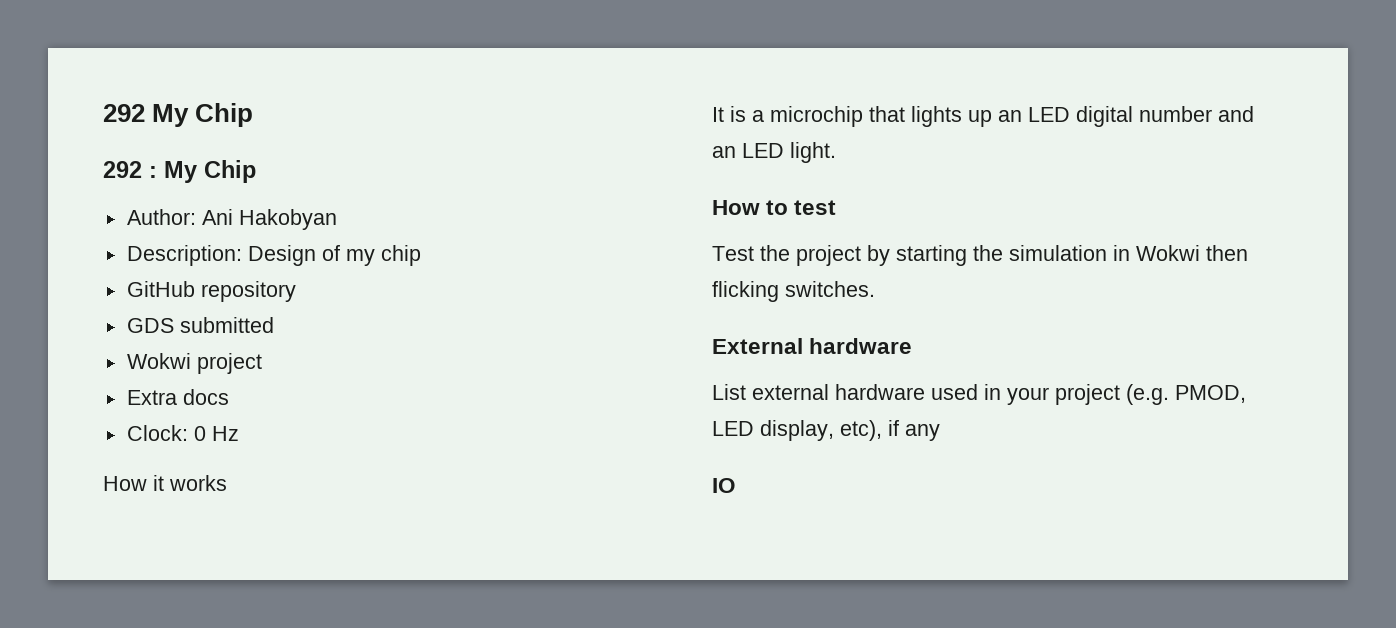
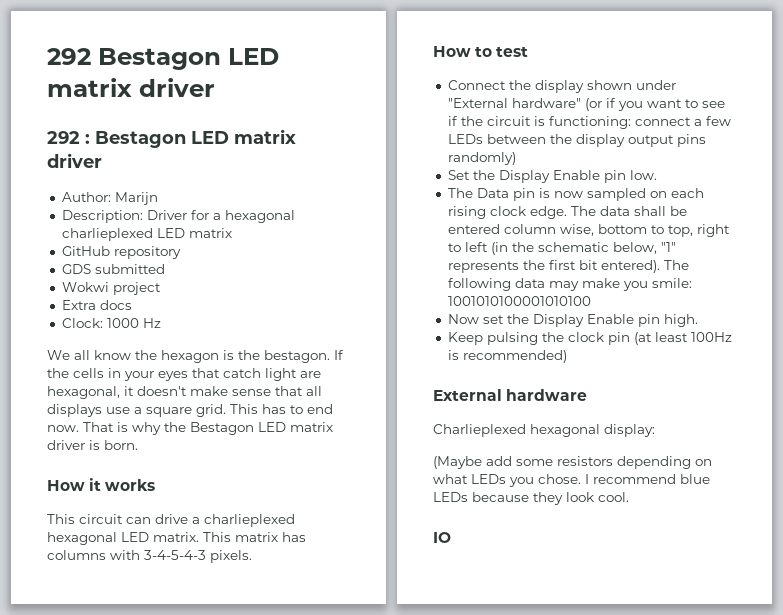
- 292 My Chip
- 292 : My Chip
+ 292 Bestagon LED matrix driver
+ 292 : Bestagon LED matrix driver
- Author: Ani Hakobyan
+ Author: Marijn
- Description: Design of my chip
+ Description: Driver for a hexagonal charlieplexed LED matrix
- Clock: 0 Hz
+ Clock: 1000 Hz
+ We all know the hexagon is the bestagon. If the cells in your eyes that catch light are hexagonal, it doesn't make sense that all displays use a square grid. This has to end now. That is why the Bestagon LED matrix driver is born.
  How it works
- It is a microchip that lights up an LED digital number and an LED light.
+ This circuit can drive a charlieplexed hexagonal LED matrix. This matrix has columns with 3-4-5-4-3 pixels.
  How to test
- Test the project by starting the simulation in Wokwi then flicking switches.
+ Connect the display shown under "External hardware" (or if you want to see if the circuit is functioning: connect a few LEDs between the display output pins randomly)
+ Set the Display Enable pin low.
+ The Data pin is now sampled on each rising clock edge. The data shall be entered column wise, bottom to top, right to left (in the schematic below, "1" represents the first bit entered). The following data may make you smile: 1001010100001010100
+ Now set the Display Enable pin high.
+ Keep pulsing the clock pin (at least 100Hz is recommended)
  External hardware
- List external hardware used in your project (e.g. PMOD, LED display, etc), if any
+ Charlieplexed hexagonal display:
+ (Maybe add some resistors depending on what LEDs you chose. I recommend blue LEDs because they look cool.

